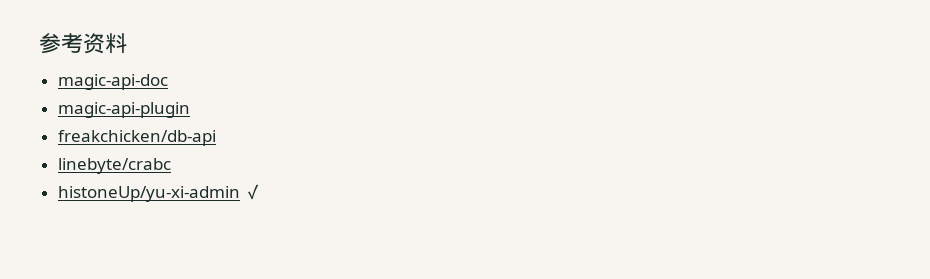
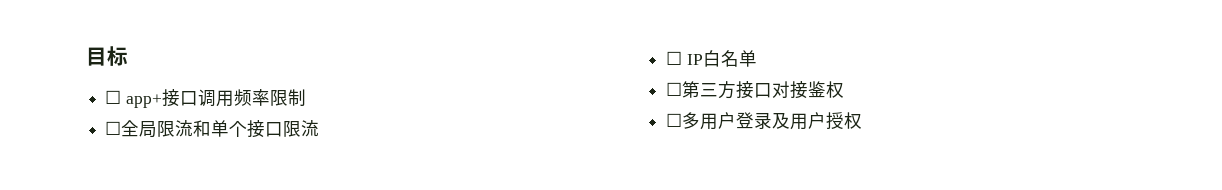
- 参考资料
- magic-api-doc
- magic-api-plugin
- freakchicken/db-api
- linebyte/crabc
- histoneUp/yu-xi-admin ✓
+ 目标
+ ☐ app+接口调用频率限制
+ ☐全局限流和单个接口限流
+ ☐ IP白名单
+ ☐第三方接口对接鉴权
+ ☐多用户登录及用户授权

